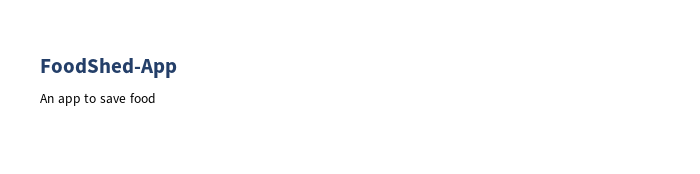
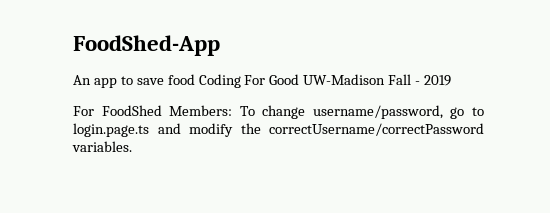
- An app to save food
+ An app to save food Coding For Good UW-Madison Fall - 2019
+ For FoodShed Members: To change username/password, go to login.page.ts and modify the correctUsername/correctPassword variables.

